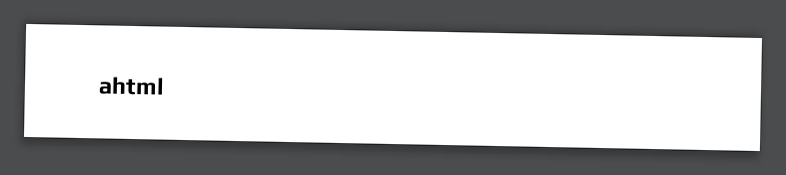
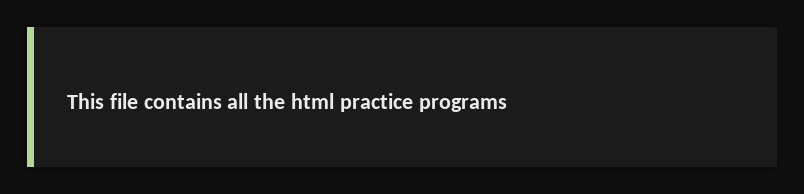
- ahtml
+ This file contains all the html practice programs

